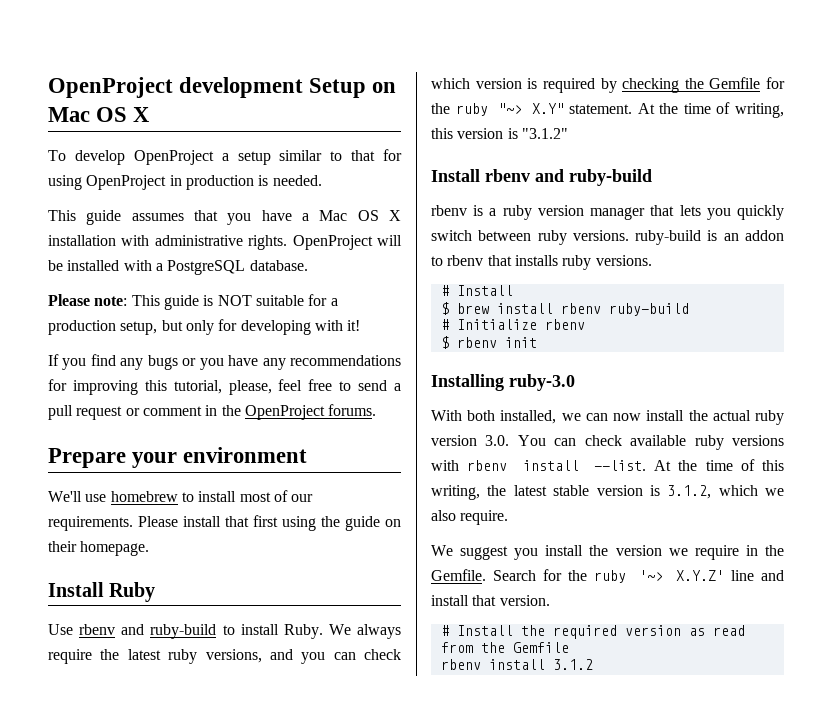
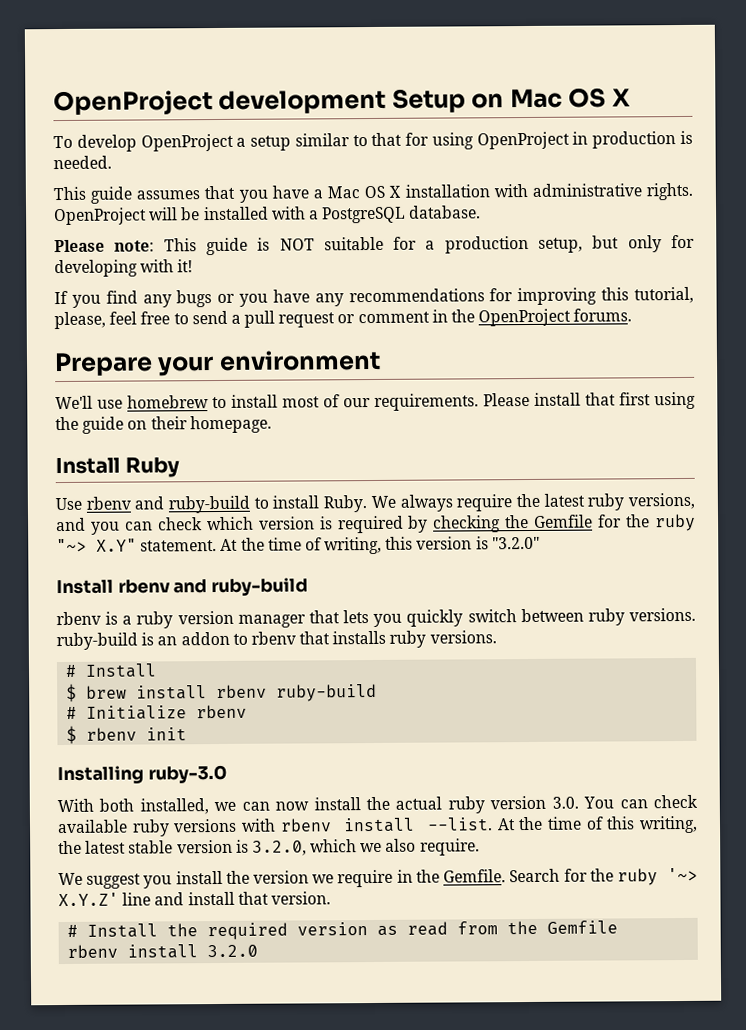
- At the time of writing, this version is "3.1.2"
+ At the time of writing, this version is "3.2.0"
- At the time of this writing, the latest stable version is 3.1.2, which we also require.
+ At the time of this writing, the latest stable version is 3.2.0, which we also require.
- rbenv install 3.1.2
+ rbenv install 3.2.0

